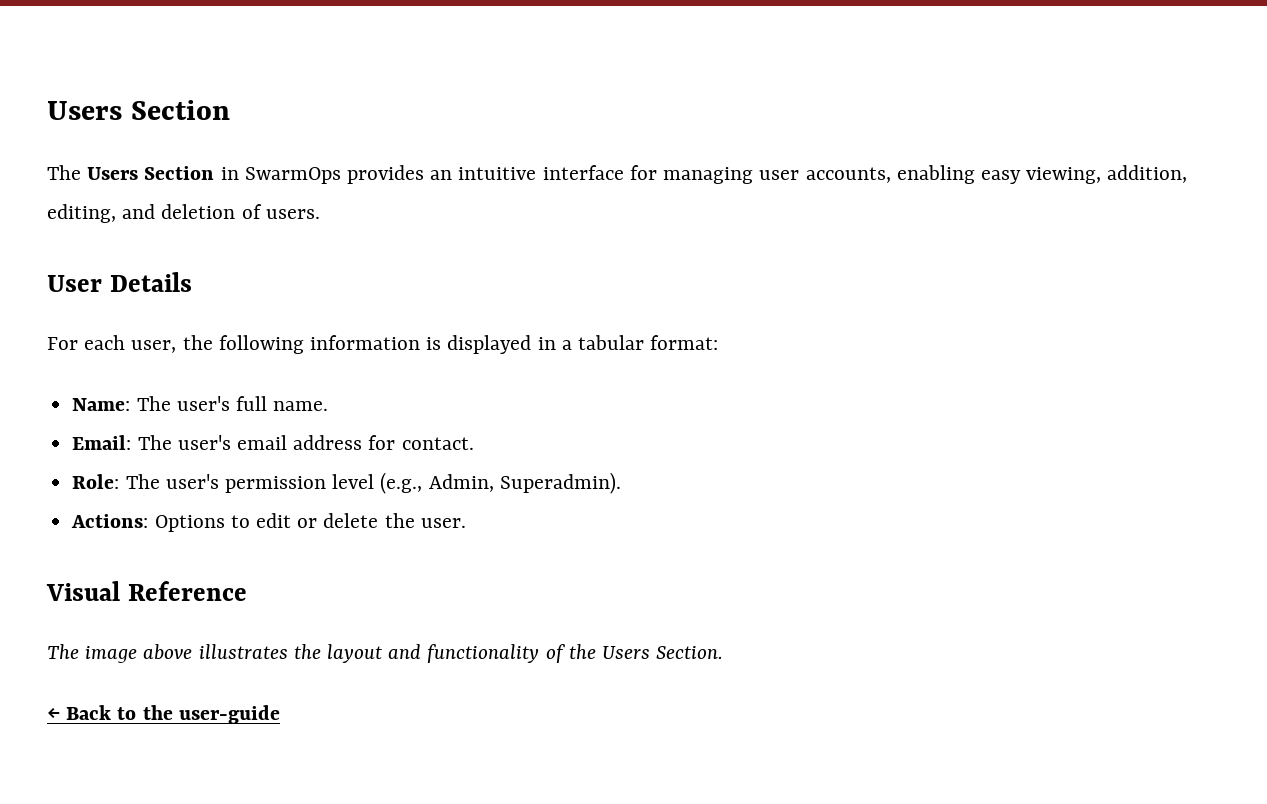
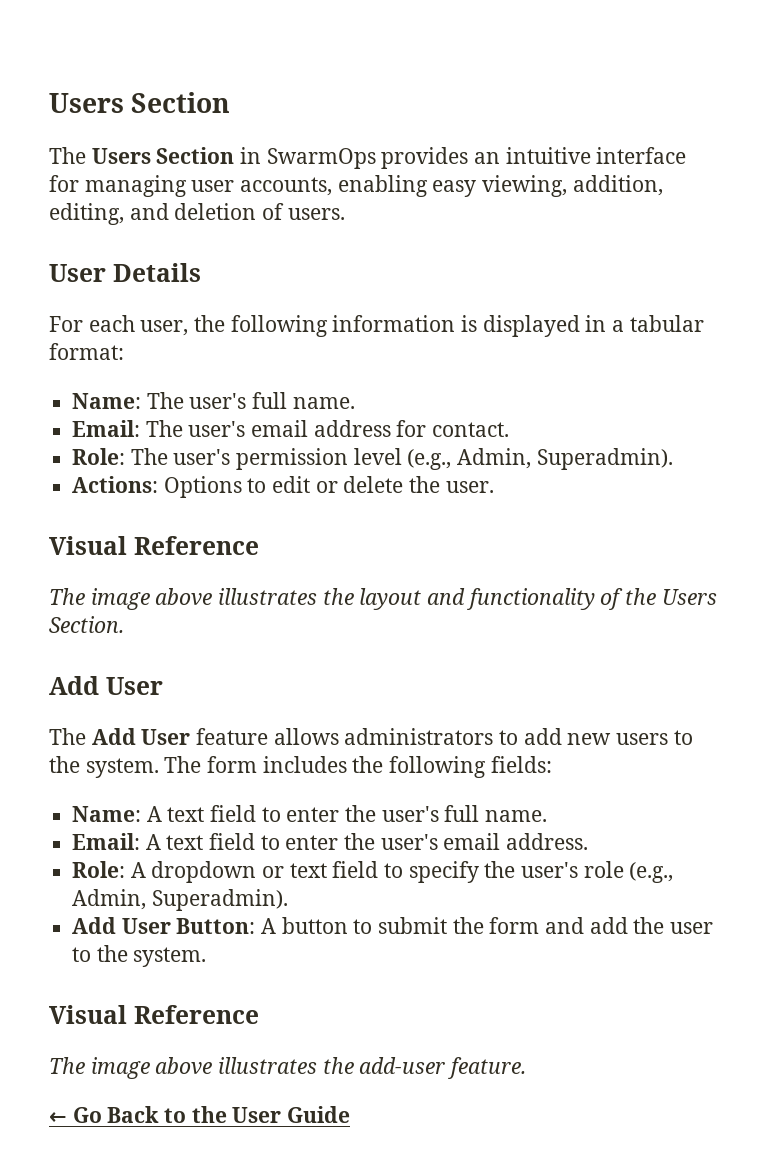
  The image above illustrates the layout and functionality of the Users Section.
+ Add User
+ The Add User feature allows administrators to add new users to the system. The form includes the following fields:
+ Name: A text field to enter the user's full name.
+ Email: A text field to enter the user's email address.
+ Role: A dropdown or text field to specify the user's role (e.g., Admin, Superadmin).
+ Add User Button: A button to submit the form and add the user to the system.
+ Visual Reference
+ The image above illustrates the add-user feature.
- ← Back to the user-guide
+ ← Go Back to the User Guide

